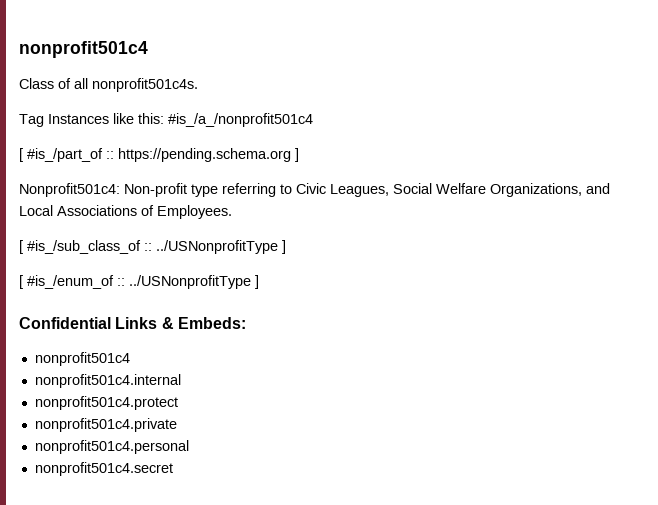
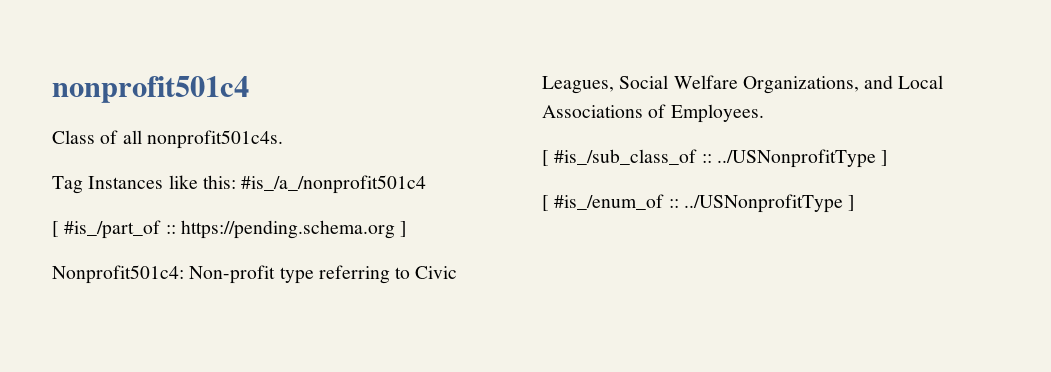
- Confidential Links & Embeds:
- nonprofit501c4
- nonprofit501c4.internal
- nonprofit501c4.protect
- nonprofit501c4.private
- nonprofit501c4.personal
- nonprofit501c4.secret

